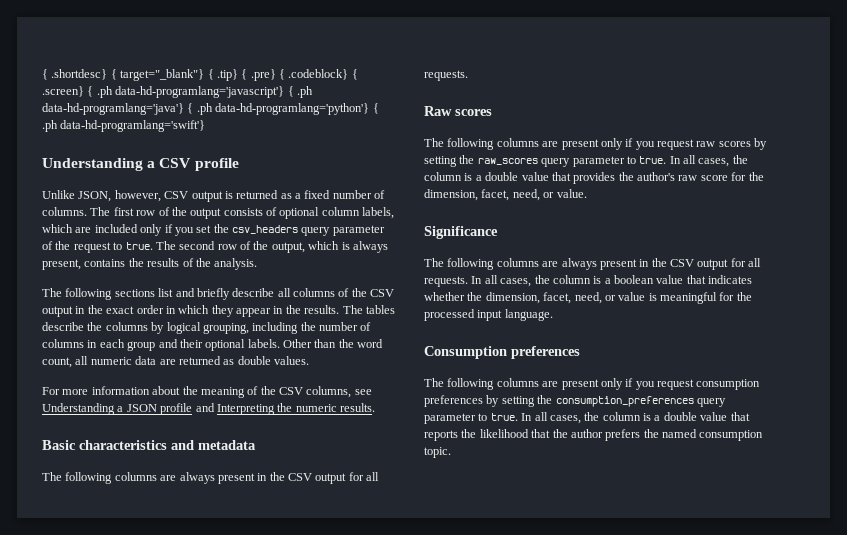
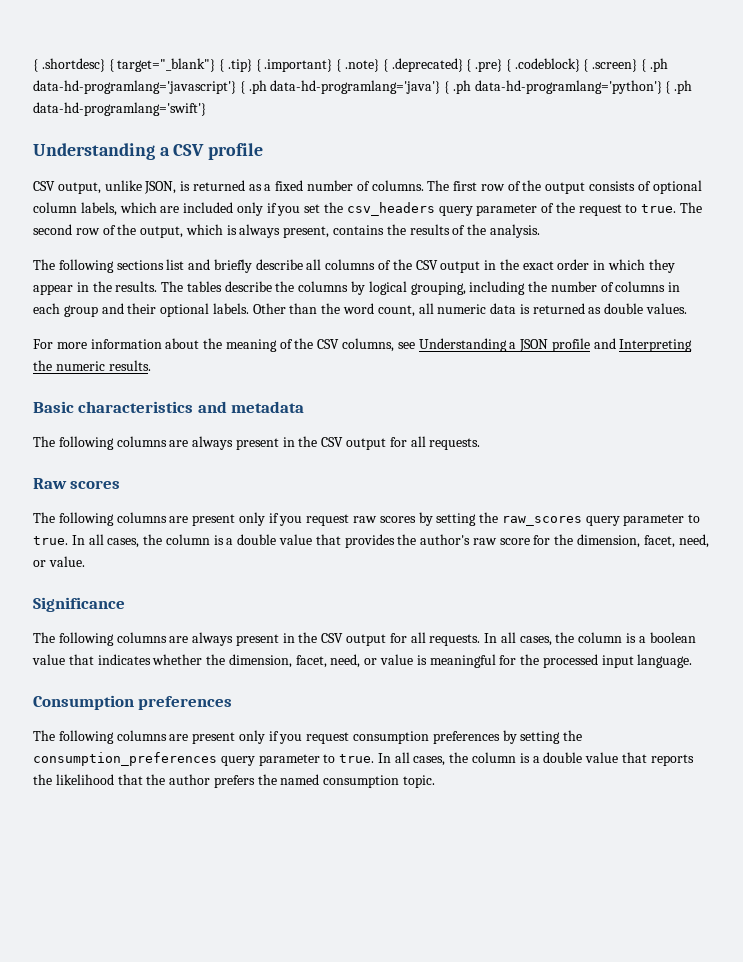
- { .shortdesc} { target="_blank"} { .tip} { .pre} { .codeblock} { .screen} { .ph data-hd-programlang='javascript'} { .ph data-hd-programlang='java'} { .ph data-hd-programlang='python'} { .ph data-hd-programlang='swift'}
+ { .shortdesc} { target="_blank"} { .tip} { .important} { .note} { .deprecated} { .pre} { .codeblock} { .screen} { .ph data-hd-programlang='javascript'} { .ph data-hd-programlang='java'} { .ph data-hd-programlang='python'} { .ph data-hd-programlang='swift'}
- Unlike JSON, however, CSV output is returned as a fixed number of columns.
+ CSV output, unlike JSON, is returned as a fixed number of columns.
- Other than the word count, all numeric data are returned as double values.
+ Other than the word count, all numeric data is returned as double values.

